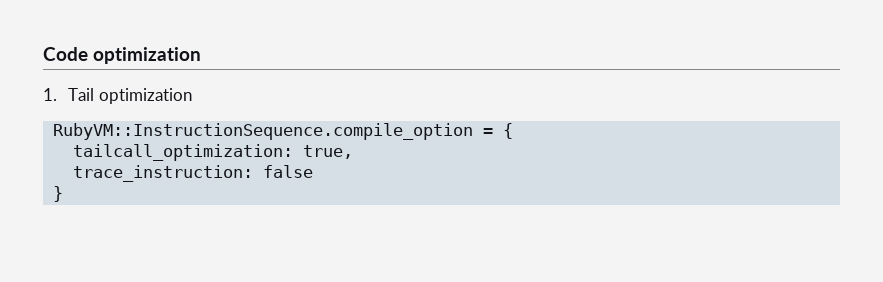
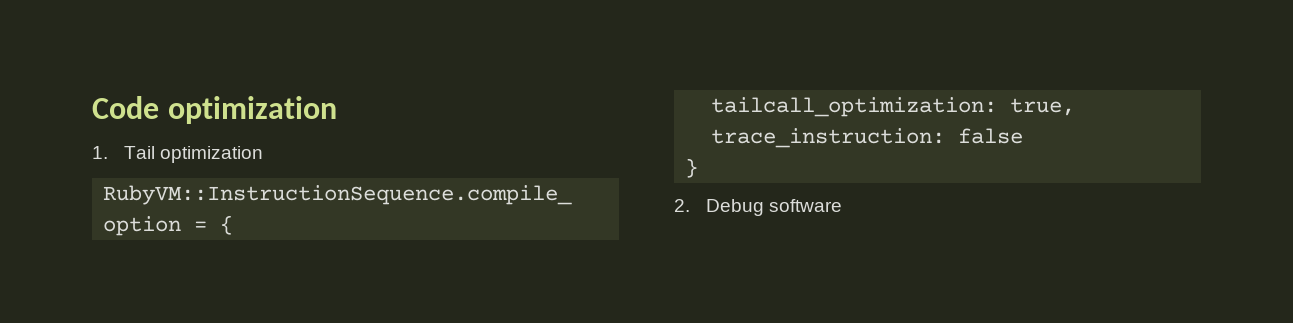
+ 2. Debug software

